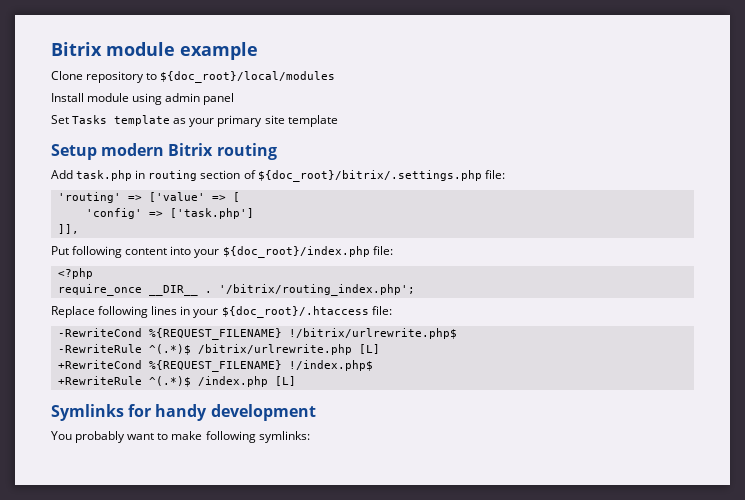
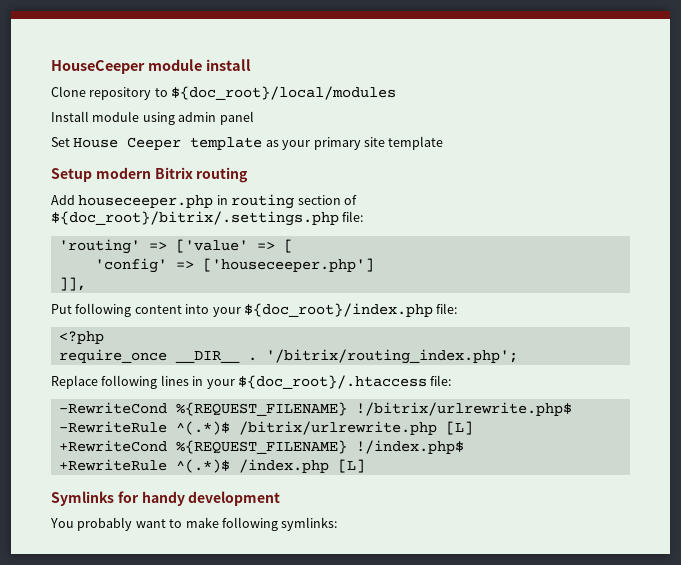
- Bitrix module example
+ HouseCeeper module install
- Set Tasks template as your primary site template
+ Set House Ceeper template as your primary site template
- Add task.php in routing section of ${doc_root}/bitrix/.settings.php file:
+ Add houseceeper.php in routing section of ${doc_root}/bitrix/.settings.php file:
- 'config' => ['task.php']
+ 'config' => ['houseceeper.php']

